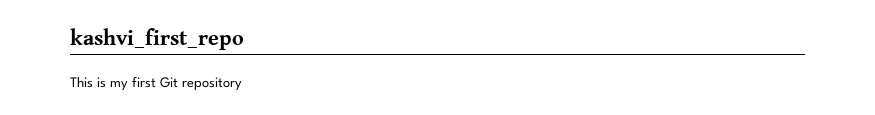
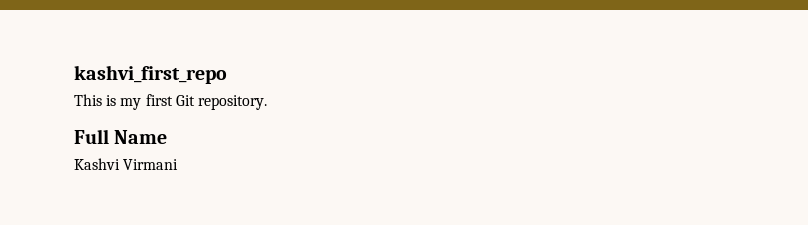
- This is my first Git repository
+ This is my first Git repository.
+ Full Name
+ Kashvi Virmani

